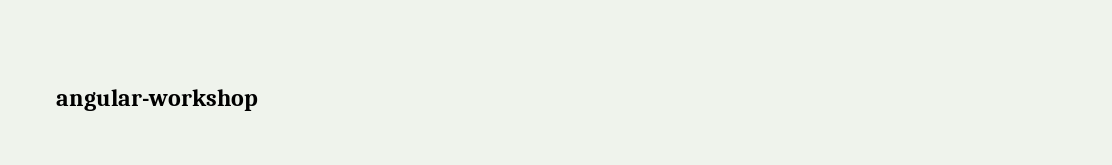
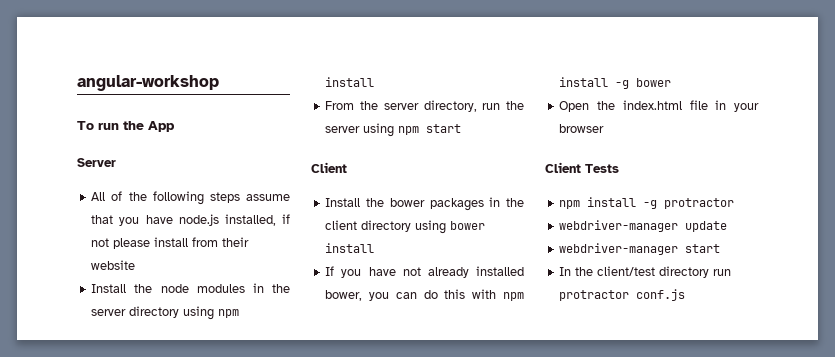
+ To run the App
+ Server
+ All of the following steps assume that you have node.js installed, if not please install from their website
+ Install the node modules in the server directory using npm install
+ From the server directory, run the server using npm start
+ Client
+ Install the bower packages in the client directory using bower install
+ If you have not already installed bower, you can do this with npm install -g bower
+ Open the index.html file in your browser
+ Client Tests
+ npm install -g protractor
+ webdriver-manager update
+ webdriver-manager start
+ In the client/test directory run protractor conf.js

